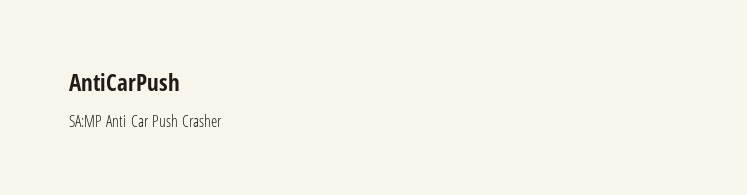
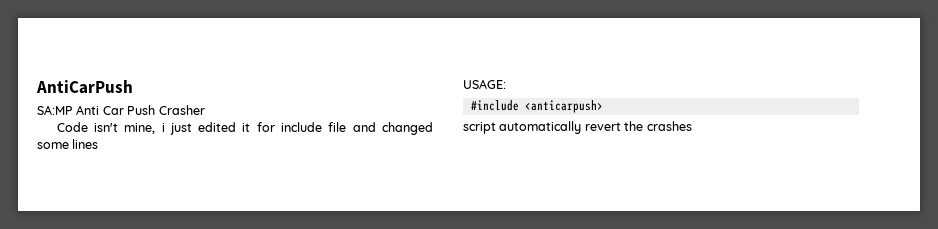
+ Code isn't mine, i just edited it for include file and changed some lines
+ USAGE:
+ #include <anticarpush>
+ script automatically revert the crashes

